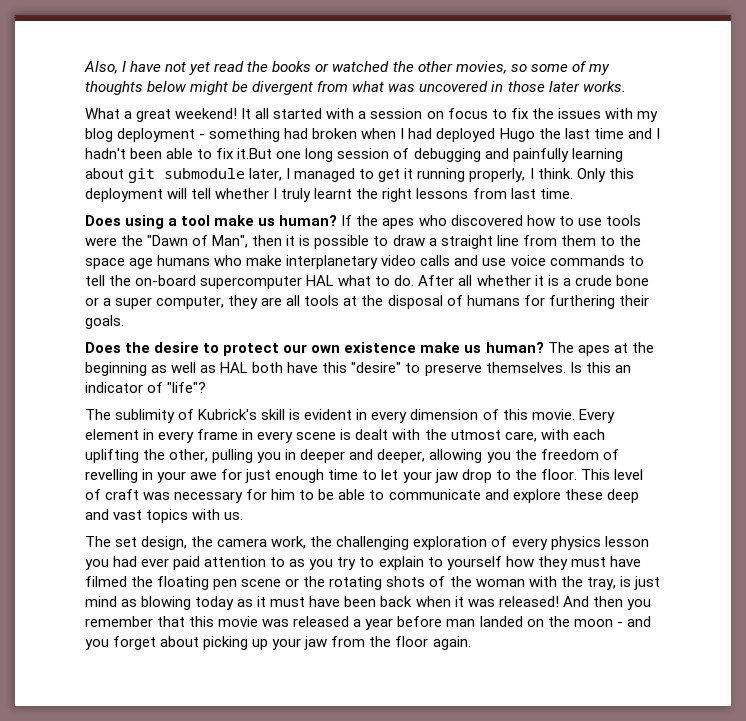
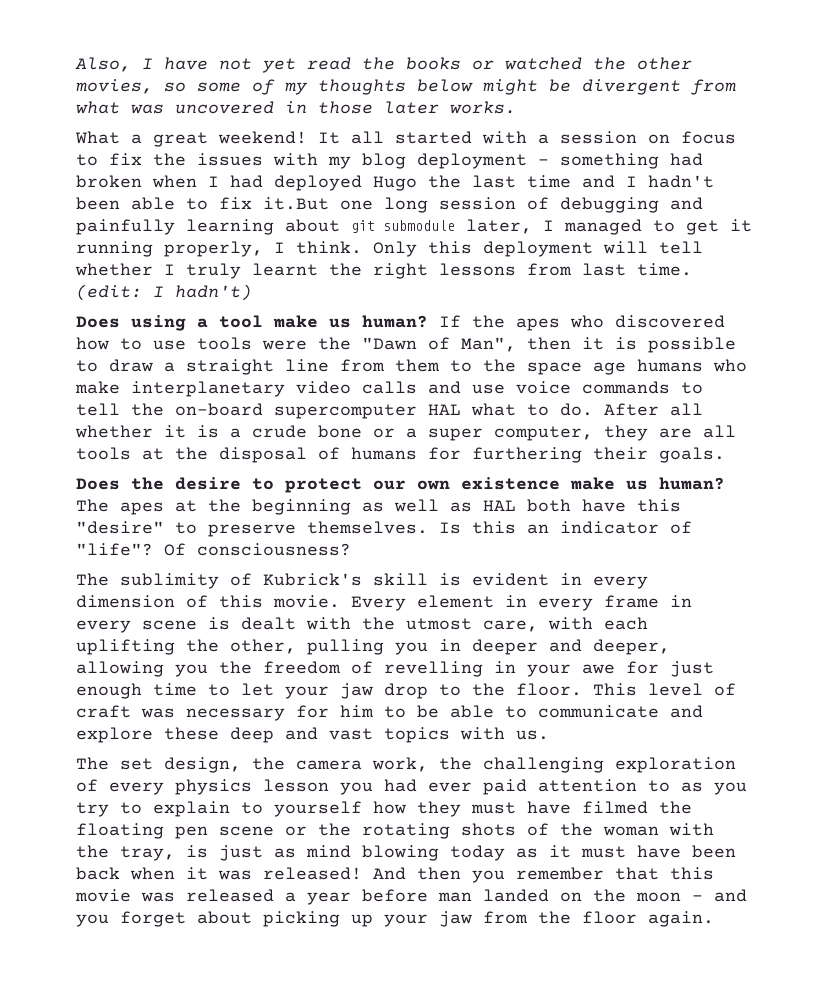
+ (edit: I hadn't)
+ Of consciousness?
- The set design, the camera work, the challenging exploration of every physics lesson you had ever paid attention to as you try to explain to yourself how they must have filmed the floating pen scene or the rotating shots of the woman with the tray, is just mind as blowing today as it must have been back when it was released!
+ The set design, the camera work, the challenging exploration of every physics lesson you had ever paid attention to as you try to explain to yourself how they must have filmed the floating pen scene or the rotating shots of the woman with the tray, is just as mind blowing today as it must have been back when it was released!

